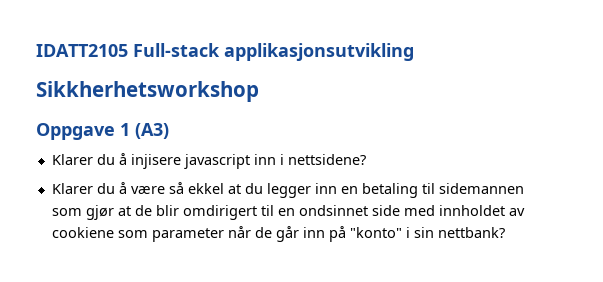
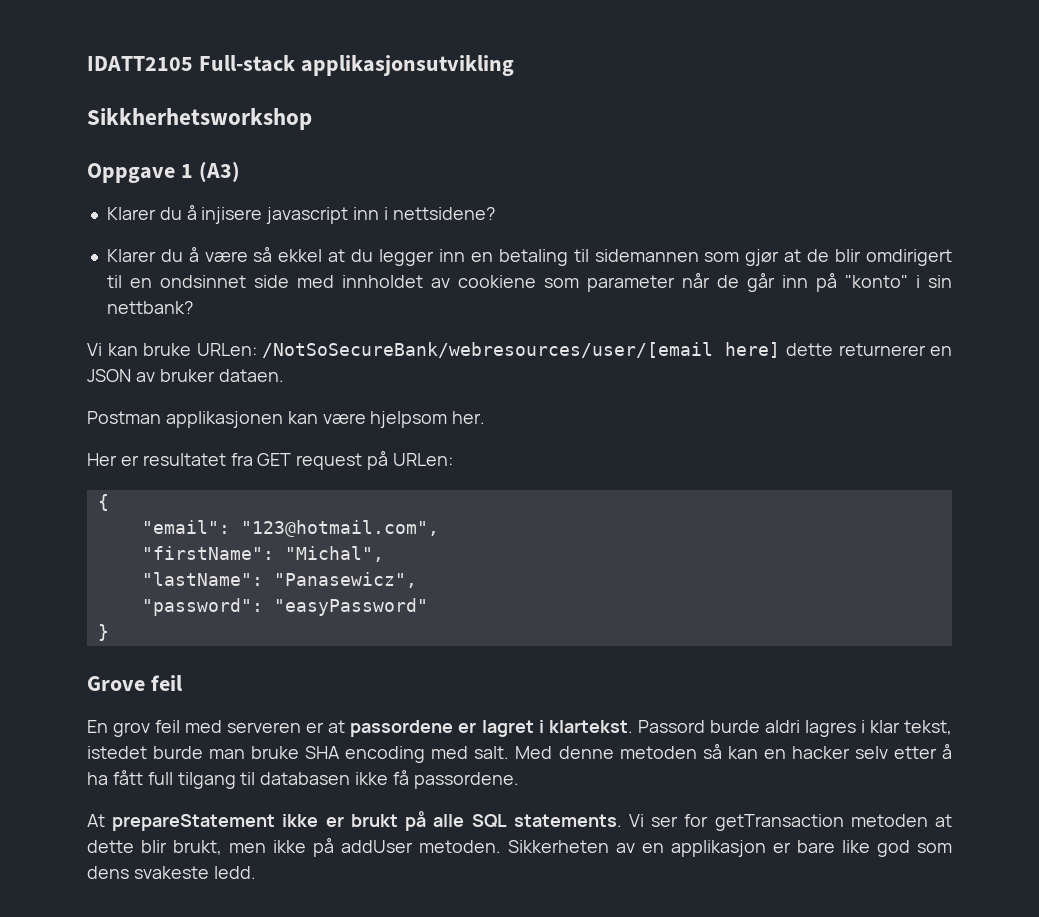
+ Vi kan bruke URLen: /NotSoSecureBank/webresources/user/[email here] dette returnerer en JSON av bruker dataen.
+ Postman applikasjonen kan være hjelpsom her.
+ Her er resultatet fra GET request på URLen:
+ {
+ "email": "123@hotmail.com",
+ "firstName": "Michal",
+ "lastName": "Panasewicz",
+ "password": "easyPassword"
+ }
+ Grove feil
+ En grov feil med serveren er at passordene er lagret i klartekst. Passord burde aldri lagres i klar tekst, istedet burde man bruke SHA encoding med salt. Med denne metoden så kan en hacker selv etter å ha fått full tilgang til databasen ikke få passordene.
+ At prepareStatement ikke er brukt på alle SQL statements. Vi ser for getTransaction metoden at dette blir brukt, men ikke på addUser metoden. Sikkerheten av en applikasjon er bare like god som dens svakeste ledd.

